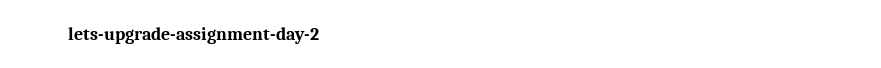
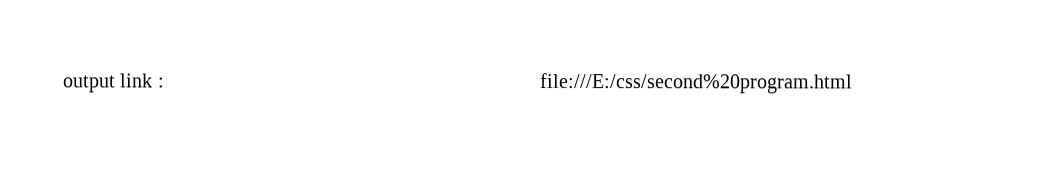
- lets-upgrade-assignment-day-2
+ output link :
+ file:///E:/css/second%20program.html

